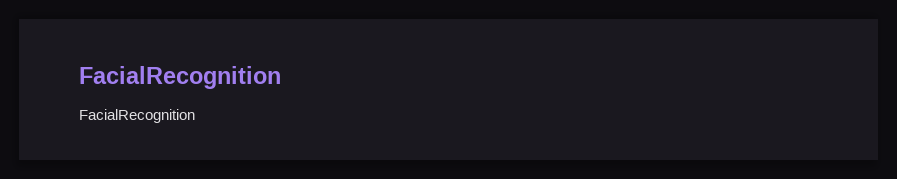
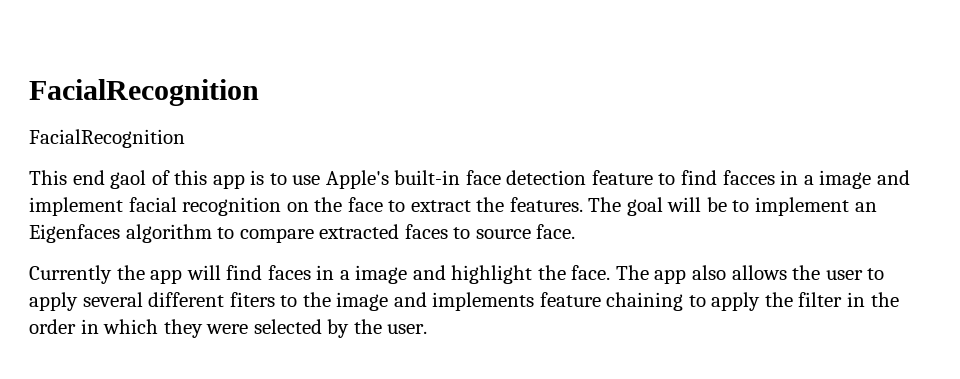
+ This end gaol of this app is to use Apple's built-in face detection feature to find facces in a image and implement facial recognition on the face to extract the features. The goal will be to implement an Eigenfaces algorithm to compare extracted faces to source face.
+ Currently the app will find faces in a image and highlight the face. The app also allows the user to apply several different fiters to the image and implements feature chaining to apply the filter in the order in which they were selected by the user.

